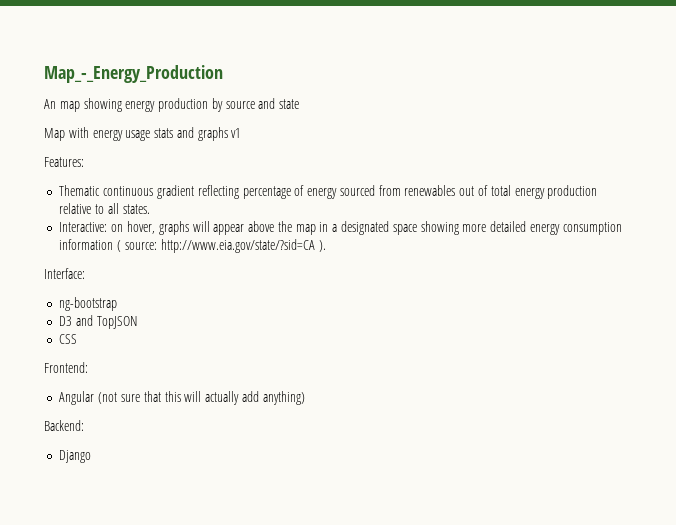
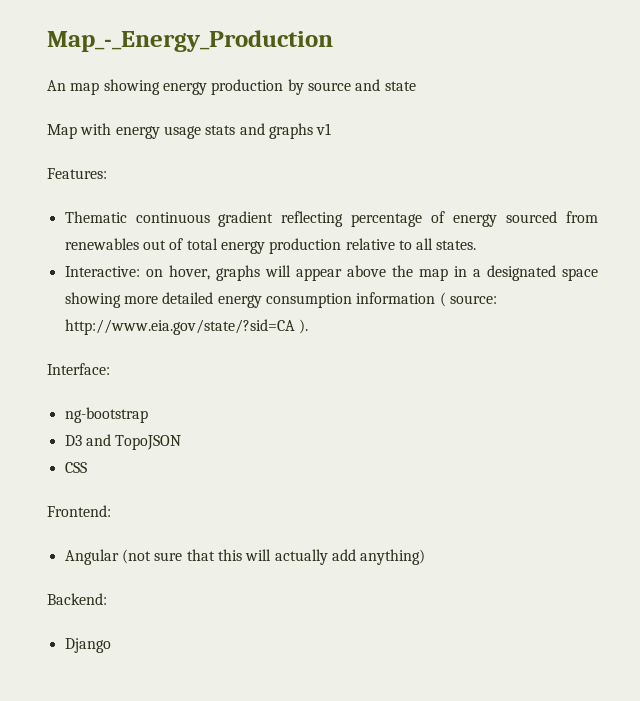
- D3 and TopJSON
+ D3 and TopoJSON

